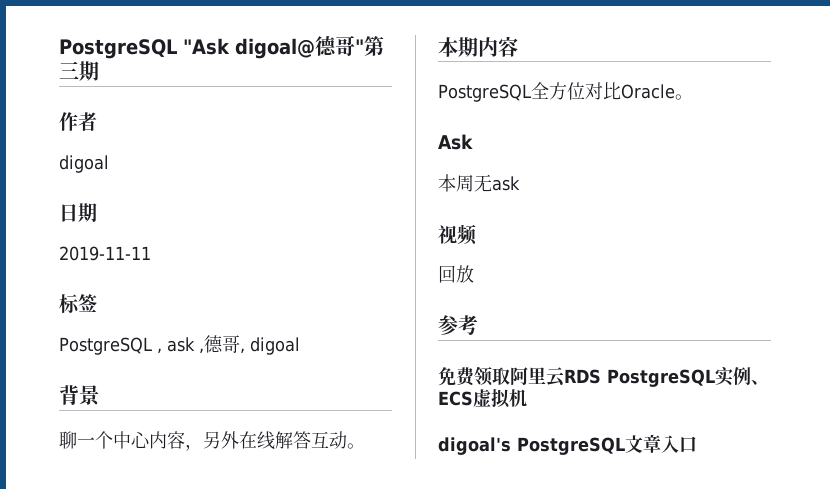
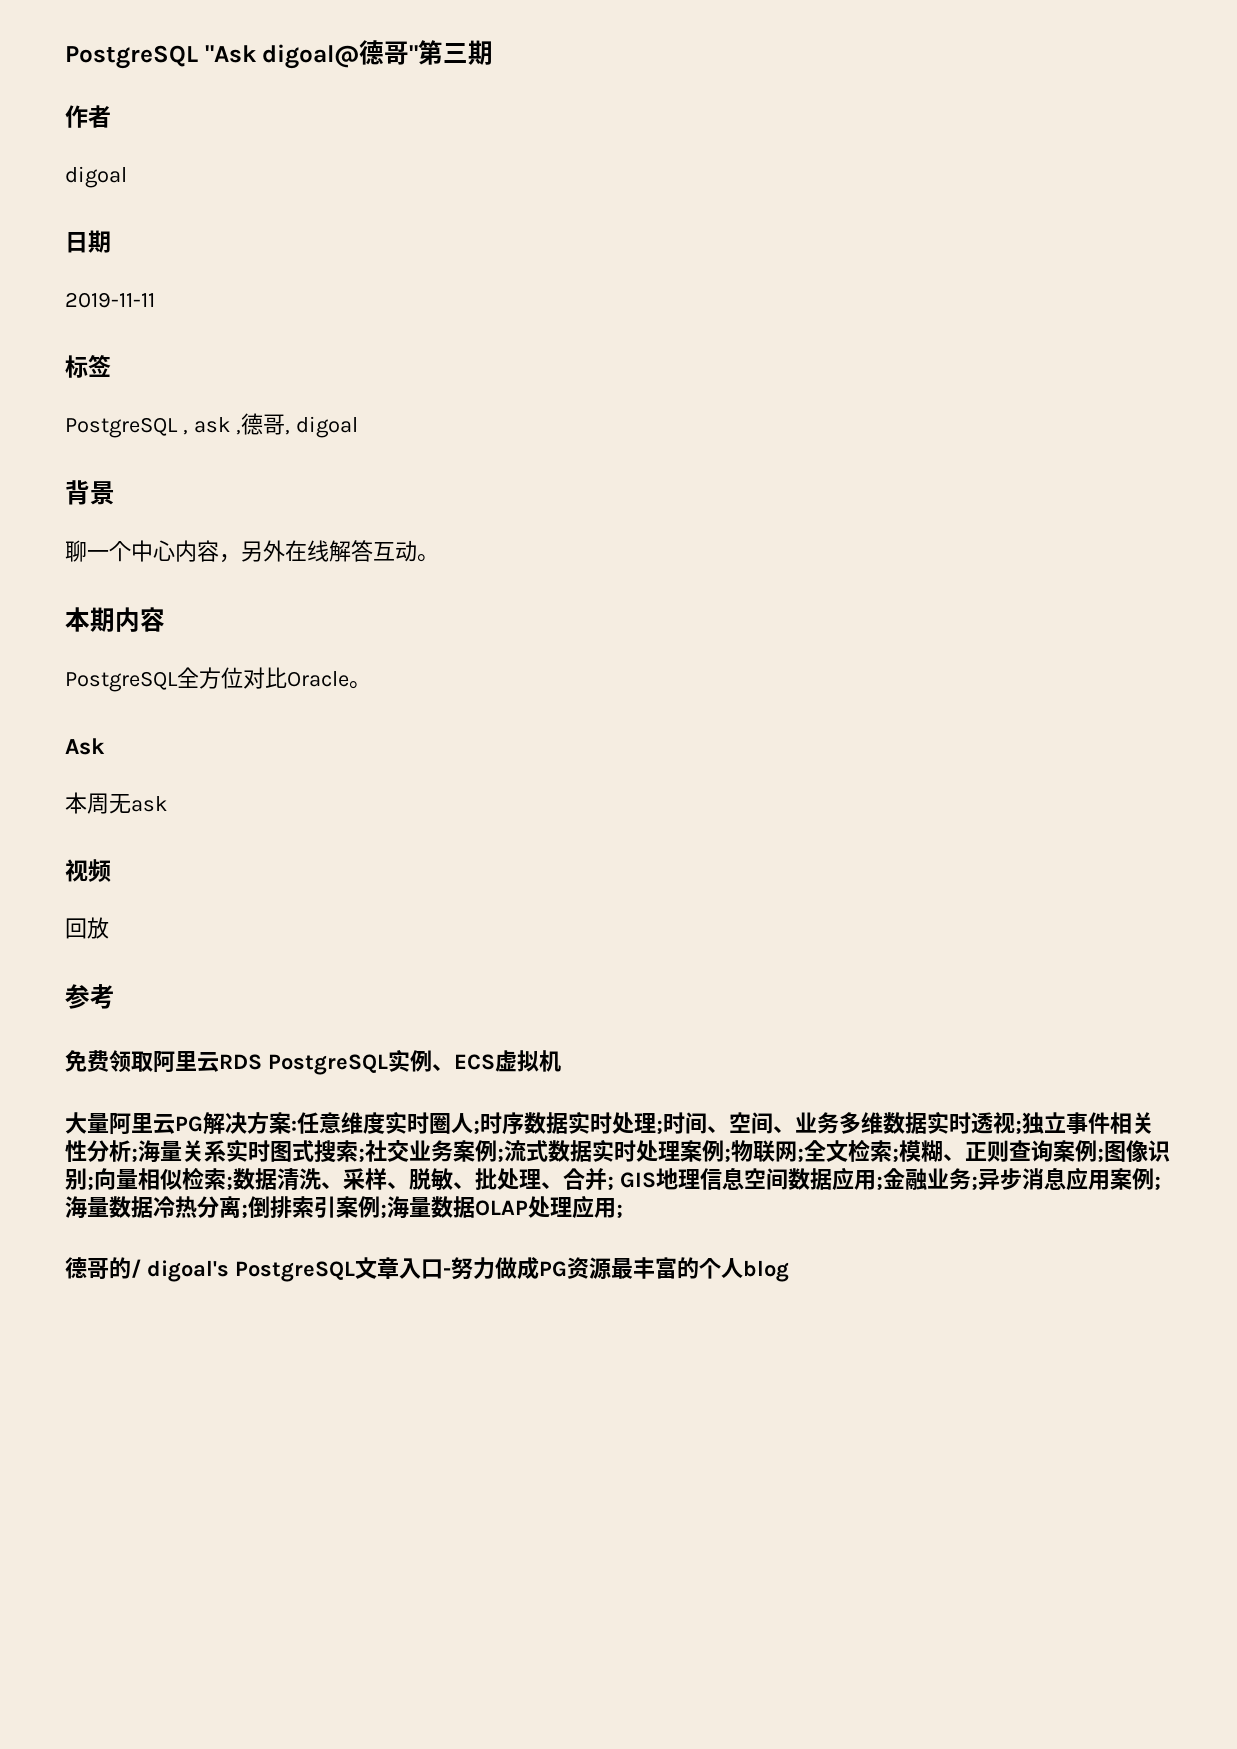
- digoal's PostgreSQL文章入口
+ 大量阿里云PG解决方案:任意维度实时圈人;时序数据实时处理;时间、空间、业务多维数据实时透视;独立事件相关性分析;海量关系实时图式搜索;社交业务案例;流式数据实时处理案例;物联网;全文检索;模糊、正则查询案例;图像识别;向量相似检索;数据清洗、采样、脱敏、批处理、合并; GIS地理信息空间数据应用;金融业务;异步消息应用案例;海量数据冷热分离;倒排索引案例;海量数据OLAP处理应用;
+ 德哥的/ digoal's PostgreSQL文章入口-努力做成PG资源最丰富的个人blog

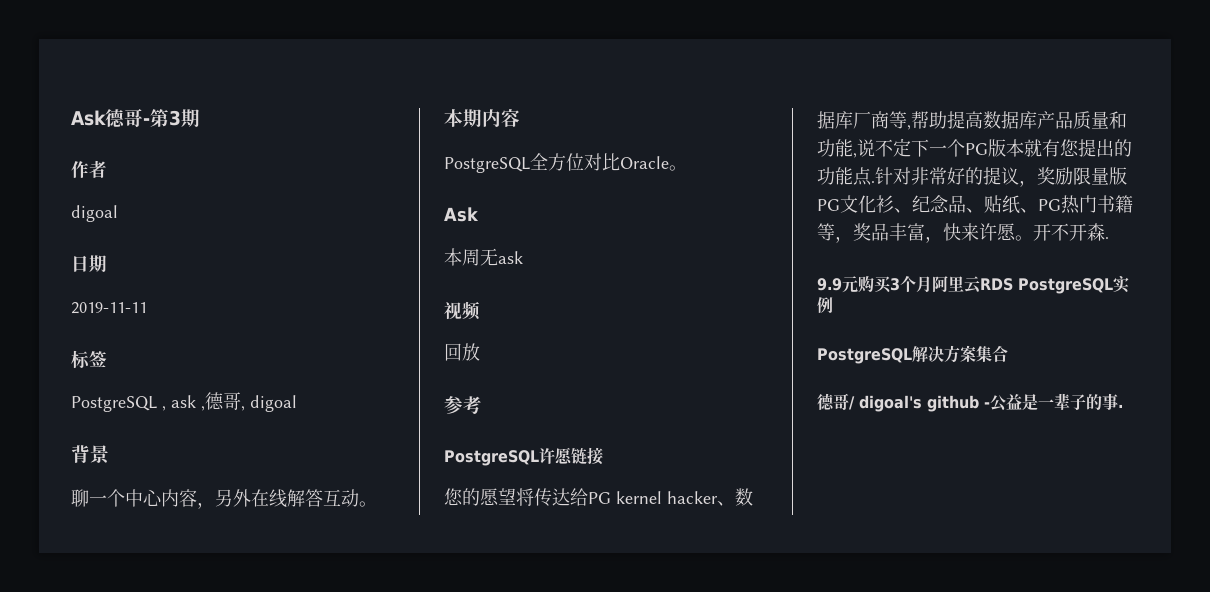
- PostgreSQL "Ask digoal@德哥"第三期
+ Ask德哥-第3期
- 免费领取阿里云RDS PostgreSQL实例、ECS虚拟机
- 大量阿里云PG解决方案:任意维度实时圈人;时序数据实时处理;时间、空间、业务多维数据实时透视;独立事件相关性分析;海量关系实时图式搜索;社交业务案例;流式数据实时处理案例;物联网;全文检索;模糊、正则查询案例;图像识别;向量相似检索;数据清洗、采样、脱敏、批处理、合并; GIS地理信息空间数据应用;金融业务;异步消息应用案例;海量数据冷热分离;倒排索引案例;海量数据OLAP处理应用;
- 德哥的/ digoal's PostgreSQL文章入口-努力做成PG资源最丰富的个人blog
+ PostgreSQL许愿链接
+ 您的愿望将传达给PG kernel hacker、数据库厂商等,帮助提高数据库产品质量和功能,说不定下一个PG版本就有您提出的功能点.针对非常好的提议，奖励限量版PG文化衫、纪念品、贴纸、PG热门书籍等，奖品丰富，快来许愿。开不开森.
+ 9.9元购买3个月阿里云RDS PostgreSQL实例
+ PostgreSQL解决方案集合
+ 德哥/ digoal's github -公益是一辈子的事.

